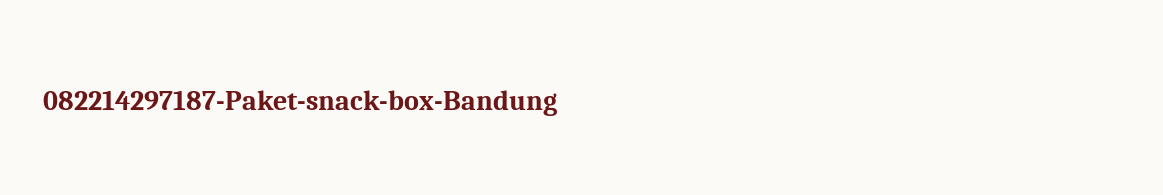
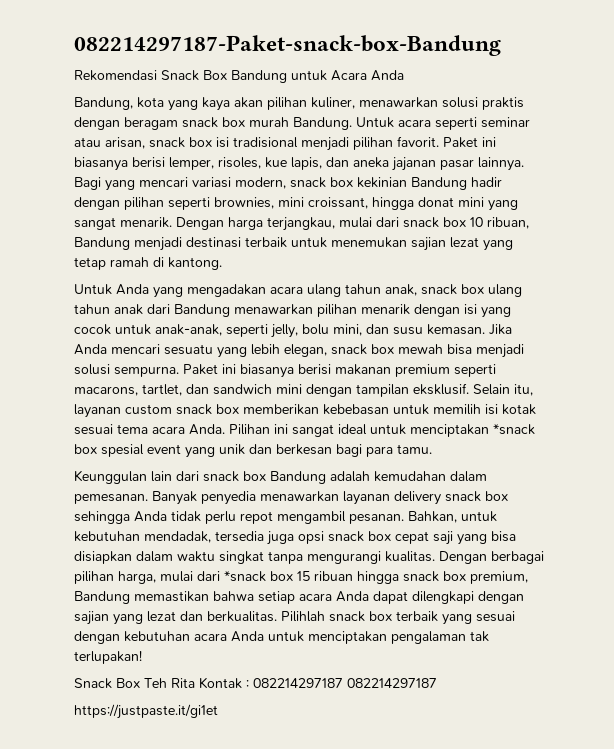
+ Rekomendasi Snack Box Bandung untuk Acara Anda
+ Bandung, kota yang kaya akan pilihan kuliner, menawarkan solusi praktis dengan beragam snack box murah Bandung. Untuk acara seperti seminar atau arisan, snack box isi tradisional menjadi pilihan favorit. Paket ini biasanya berisi lemper, risoles, kue lapis, dan aneka jajanan pasar lainnya. Bagi yang mencari variasi modern, snack box kekinian Bandung hadir dengan pilihan seperti brownies, mini croissant, hingga donat mini yang sangat menarik. Dengan harga terjangkau, mulai dari snack box 10 ribuan, Bandung menjadi destinasi terbaik untuk menemukan sajian lezat yang tetap ramah di kantong.
+ Untuk Anda yang mengadakan acara ulang tahun anak, snack box ulang tahun anak dari Bandung menawarkan pilihan menarik dengan isi yang cocok untuk anak-anak, seperti jelly, bolu mini, dan susu kemasan. Jika Anda mencari sesuatu yang lebih elegan, snack box mewah bisa menjadi solusi sempurna. Paket ini biasanya berisi makanan premium seperti macarons, tartlet, dan sandwich mini dengan tampilan eksklusif. Selain itu, layanan custom snack box memberikan kebebasan untuk memilih isi kotak sesuai tema acara Anda. Pilihan ini sangat ideal untuk menciptakan *snack box spesial event yang unik dan berkesan bagi para tamu.
+ Keunggulan lain dari snack box Bandung adalah kemudahan dalam pemesanan. Banyak penyedia menawarkan layanan delivery snack box sehingga Anda tidak perlu repot mengambil pesanan. Bahkan, untuk kebutuhan mendadak, tersedia juga opsi snack box cepat saji yang bisa disiapkan dalam waktu singkat tanpa mengurangi kualitas. Dengan berbagai pilihan harga, mulai dari *snack box 15 ribuan hingga snack box premium, Bandung memastikan bahwa setiap acara Anda dapat dilengkapi dengan sajian yang lezat dan berkualitas. Pilihlah snack box terbaik yang sesuai dengan kebutuhan acara Anda untuk menciptakan pengalaman tak terlupakan!
+ Snack Box Teh Rita Kontak : 082214297187 082214297187
+ https://justpaste.it/gi1et

